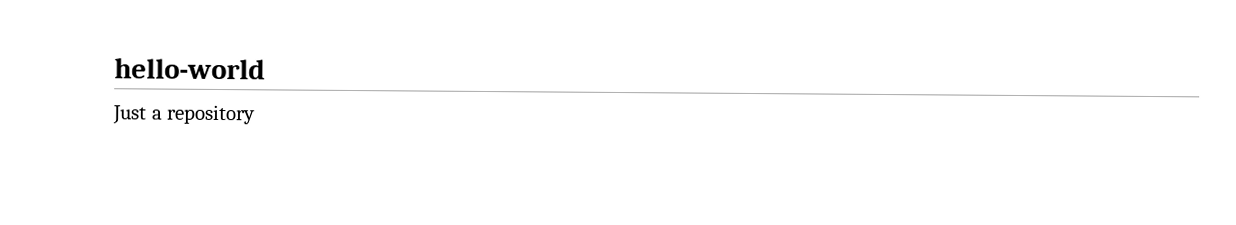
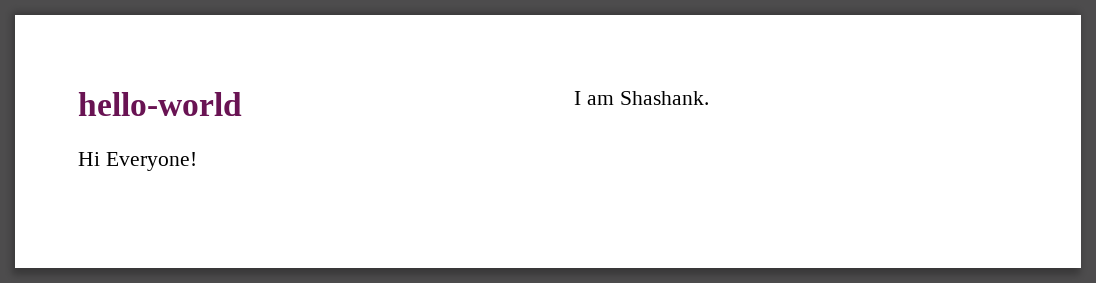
- Just a repository
+ Hi Everyone!
+ I am Shashank.

